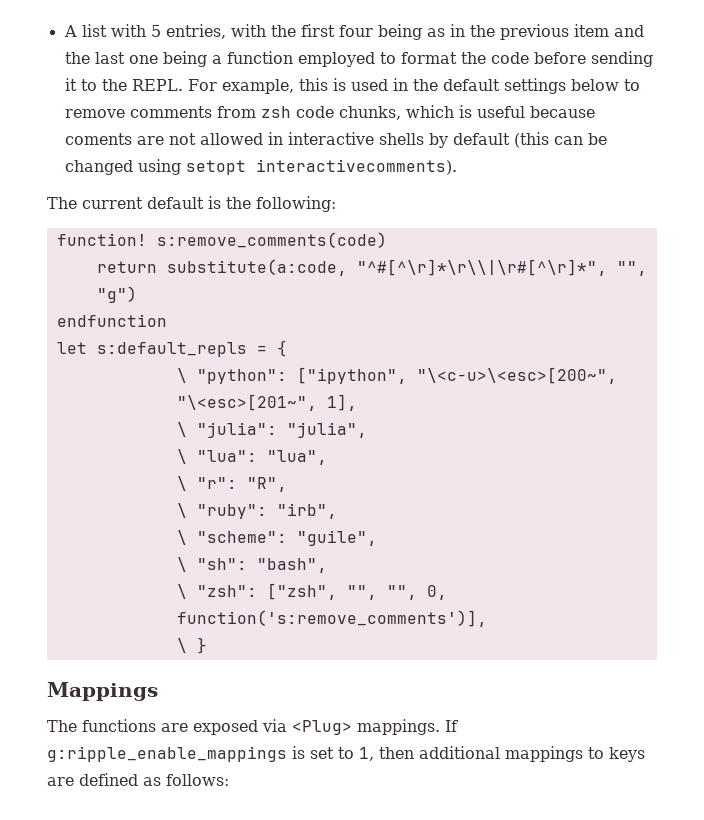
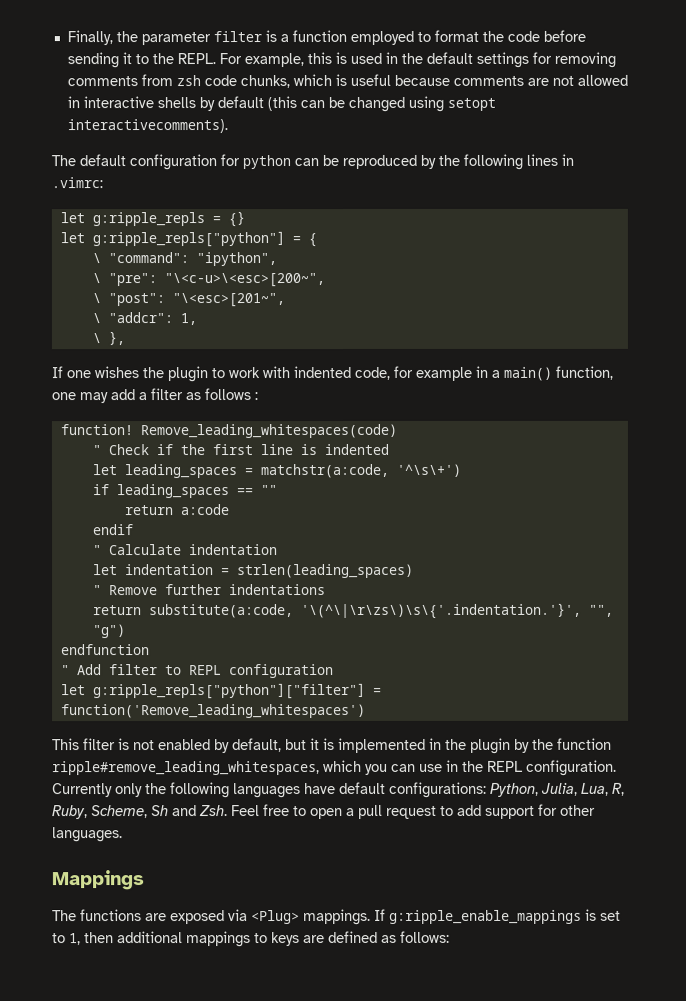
- A list with 5 entries, with the first four being as in the previous item and the last one being a function employed to format the code before sending it to the REPL.
+ Finally, the parameter filter is a function employed to format the code before sending it to the REPL.
- For example, this is used in the default settings below to remove comments from zsh code chunks, which is useful because coments are not allowed in interactive shells by default (this can be changed using setopt interactivecomments).
+ For example, this is used in the default settings for removing comments from zsh code chunks, which is useful because comments are not allowed in interactive shells by default (this can be changed using setopt interactivecomments).
- The current default is the following:
- function! s:remove_comments(code)
+ The default configuration for python can be reproduced by the following lines in .vimrc:
+ let g:ripple_repls = {}
+ let g:ripple_repls["python"] = {
+ \ "command": "ipython",
+ \ "pre": "\<c-u>\<esc>[200~",
+ \ "post": "\<esc>[201~",
+ \ "addcr": 1,
+ \ },
+ If one wishes the plugin to work with indented code, for example in a main() function, one may add a filter as follows :
+ function! Remove_leading_whitespaces(code)
+ " Check if the first line is indented
+ let leading_spaces = matchstr(a:code, '^\s\+')
+ if leading_spaces == ""
+ return a:code
+ endif
+ " Calculate indentation
+ let indentation = strlen(leading_spaces)
+ " Remove further indentations
- return substitute(a:code, "^#[^\r]*\r\\|\r#[^\r]*", "", "g")
+ return substitute(a:code, '\(^\|\r\zs\)\s\{'.indentation.'}', "", "g")
- let s:default_repls = {
- \ "python": ["ipython", "\<c-u>\<esc>[200~", "\<esc>[201~", 1],
- \ "julia": "julia",
- \ "lua": "lua",
- \ "r": "R",
- \ "ruby": "irb",
- \ "scheme": "guile",
- \ "sh": "bash",
- \ "zsh": ["zsh", "", "", 0, function('s:remove_comments')],
- \ }
+ " Add filter to REPL configuration
+ let g:ripple_repls["python"]["filter"] = function('Remove_leading_whitespaces')
+ This filter is not enabled by default, but it is implemented in the plugin by the function ripple#remove_leading_whitespaces, which you can use in the REPL configuration. Currently only the following languages have default configurations: Python, Julia, Lua, R, Ruby, Scheme, Sh and Zsh. Feel free to open a pull request to add support for other languages.

